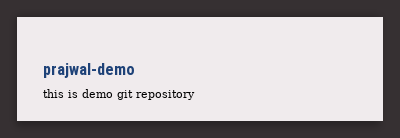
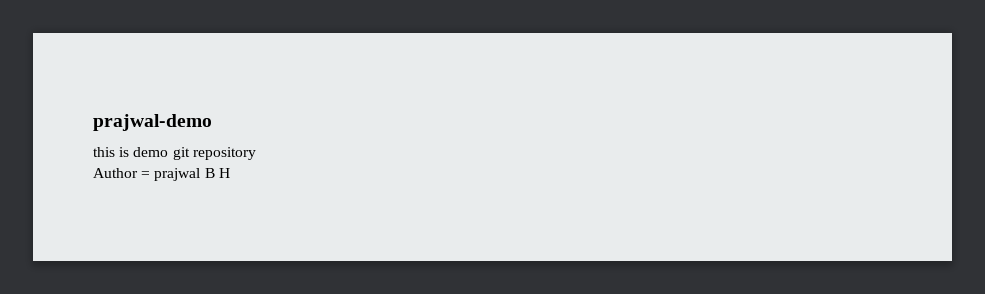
+ Author = prajwal B H

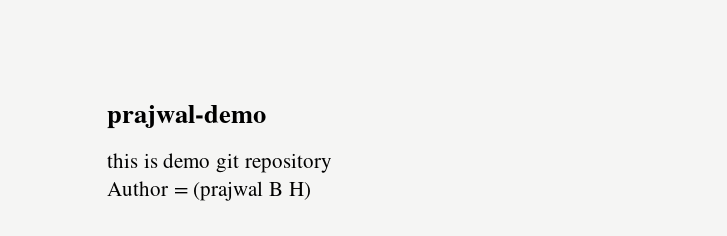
- Author = prajwal B H
+ Author = (prajwal B H)

